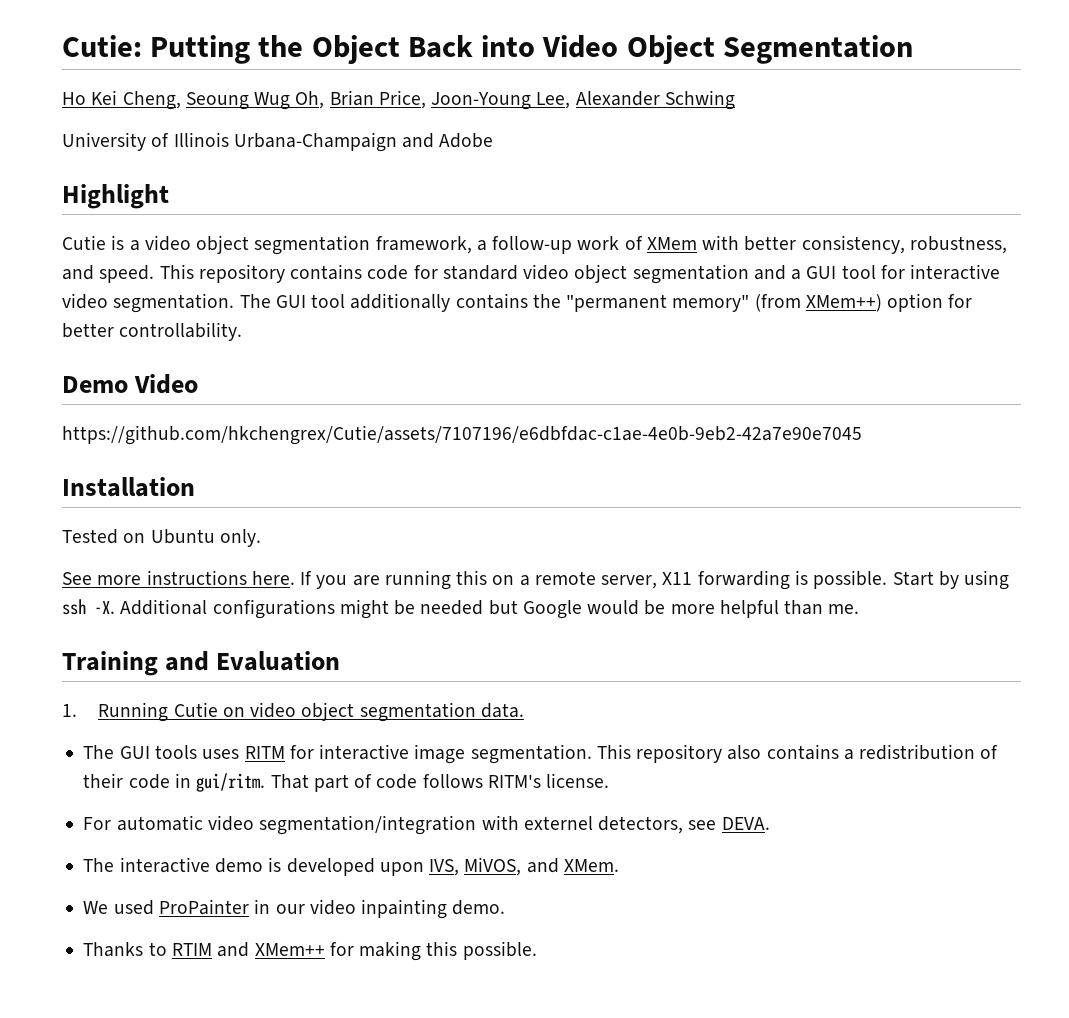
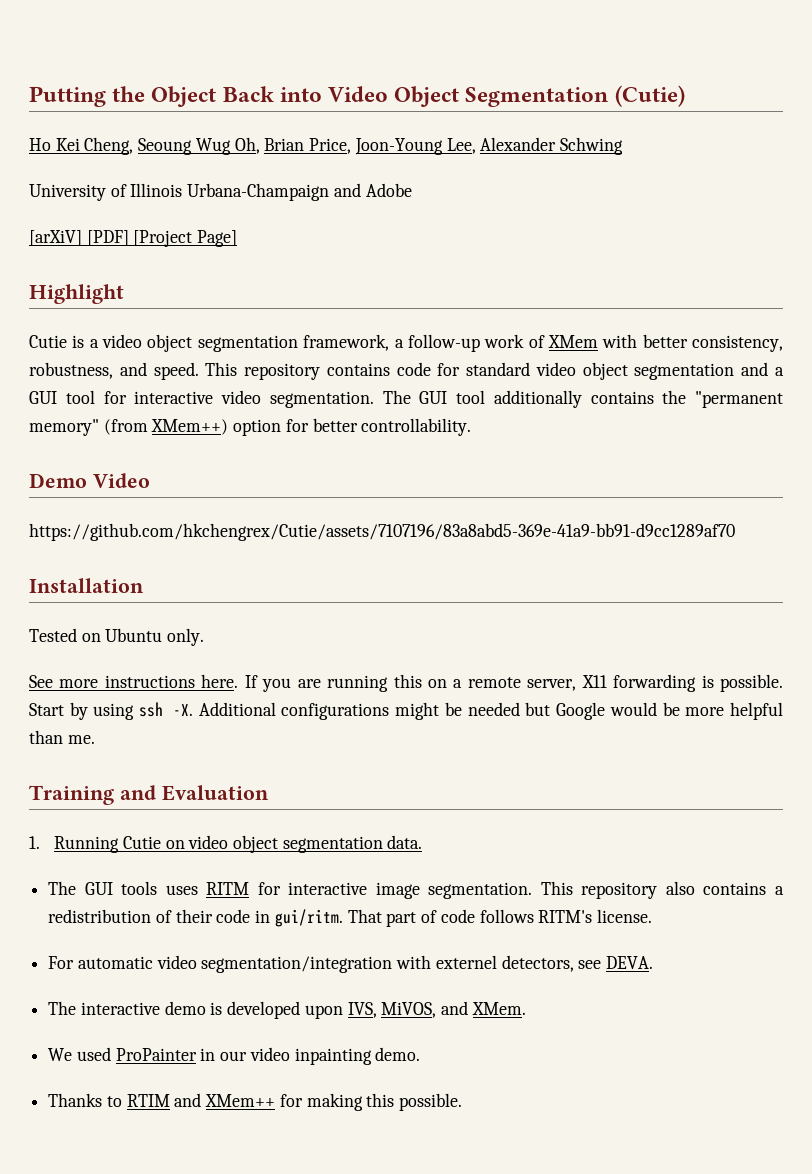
- Cutie: Putting the Object Back into Video Object Segmentation
+ Putting the Object Back into Video Object Segmentation (Cutie)
+ [arXiV] [PDF] [Project Page]
- https://github.com/hkchengrex/Cutie/assets/7107196/e6dbfdac-c1ae-4e0b-9eb2-42a7e90e7045
+ https://github.com/hkchengrex/Cutie/assets/7107196/83a8abd5-369e-41a9-bb91-d9cc1289af70

